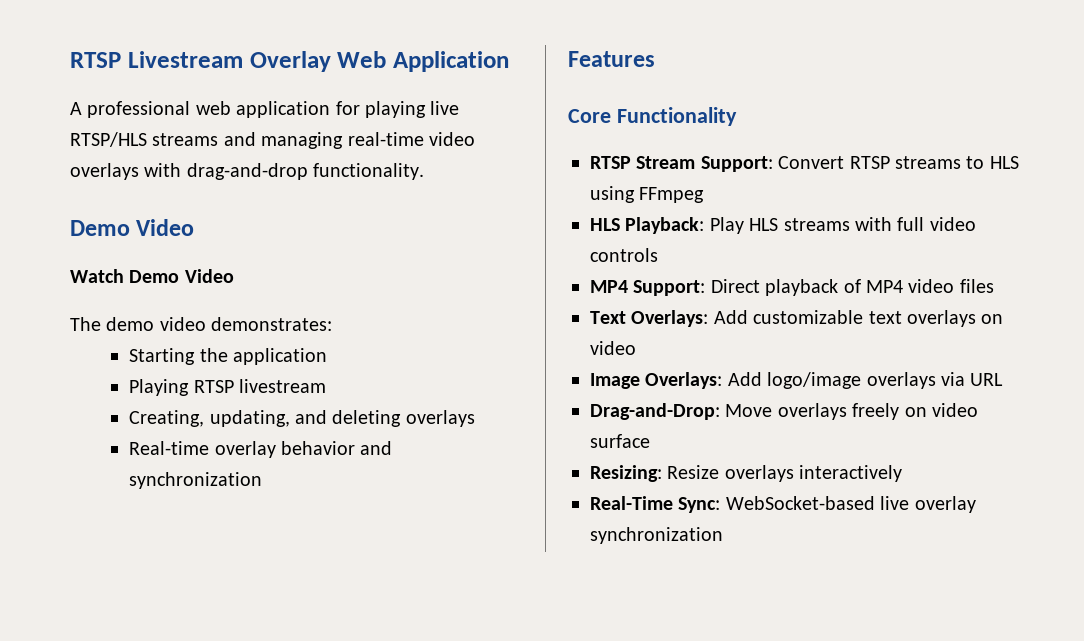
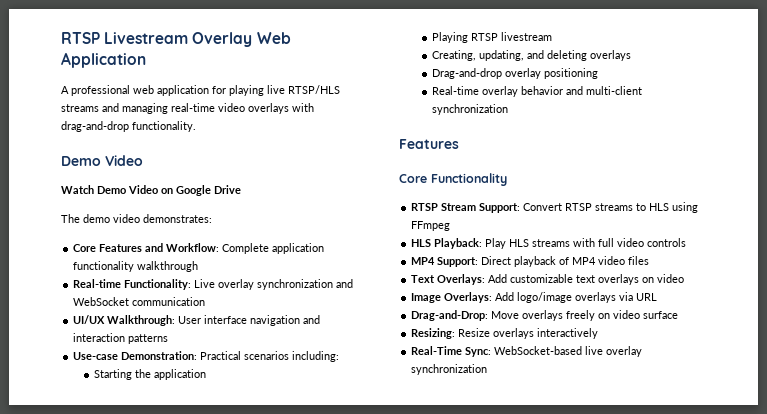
- Watch Demo Video
+ Watch Demo Video on Google Drive
+ Core Features and Workflow: Complete application functionality walkthrough
+ Real-time Functionality: Live overlay synchronization and WebSocket communication
+ UI/UX Walkthrough: User interface navigation and interaction patterns
+ Use-case Demonstration: Practical scenarios including:
+ Drag-and-drop overlay positioning
- Real-time overlay behavior and synchronization
+ Real-time overlay behavior and multi-client synchronization

